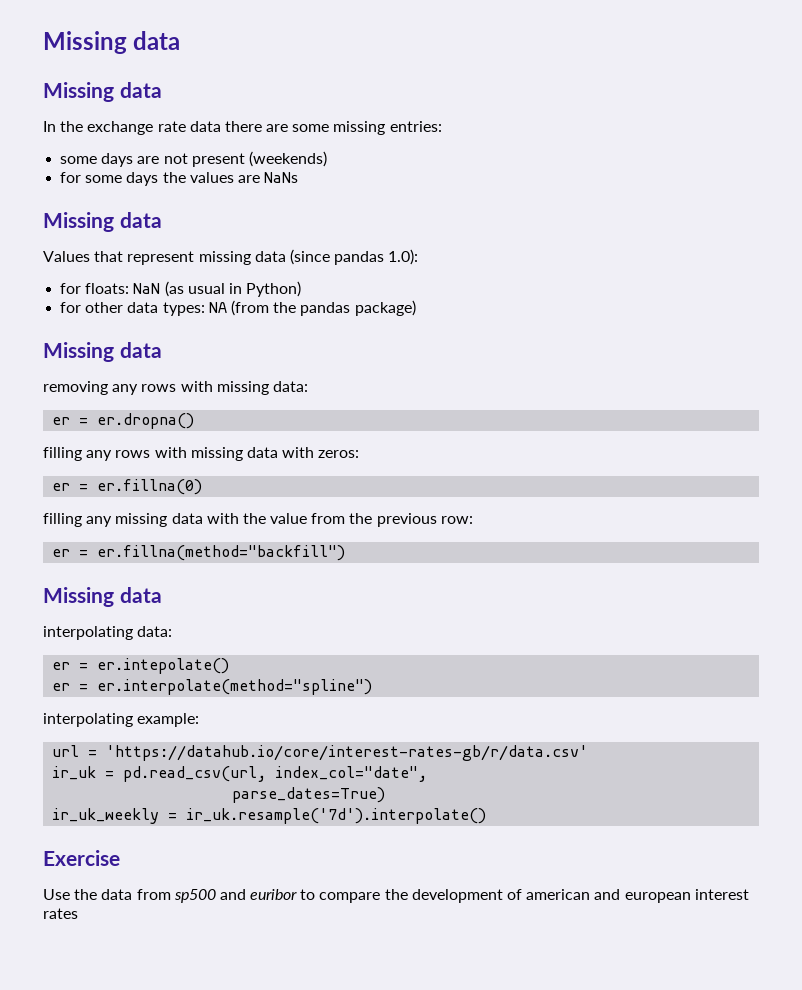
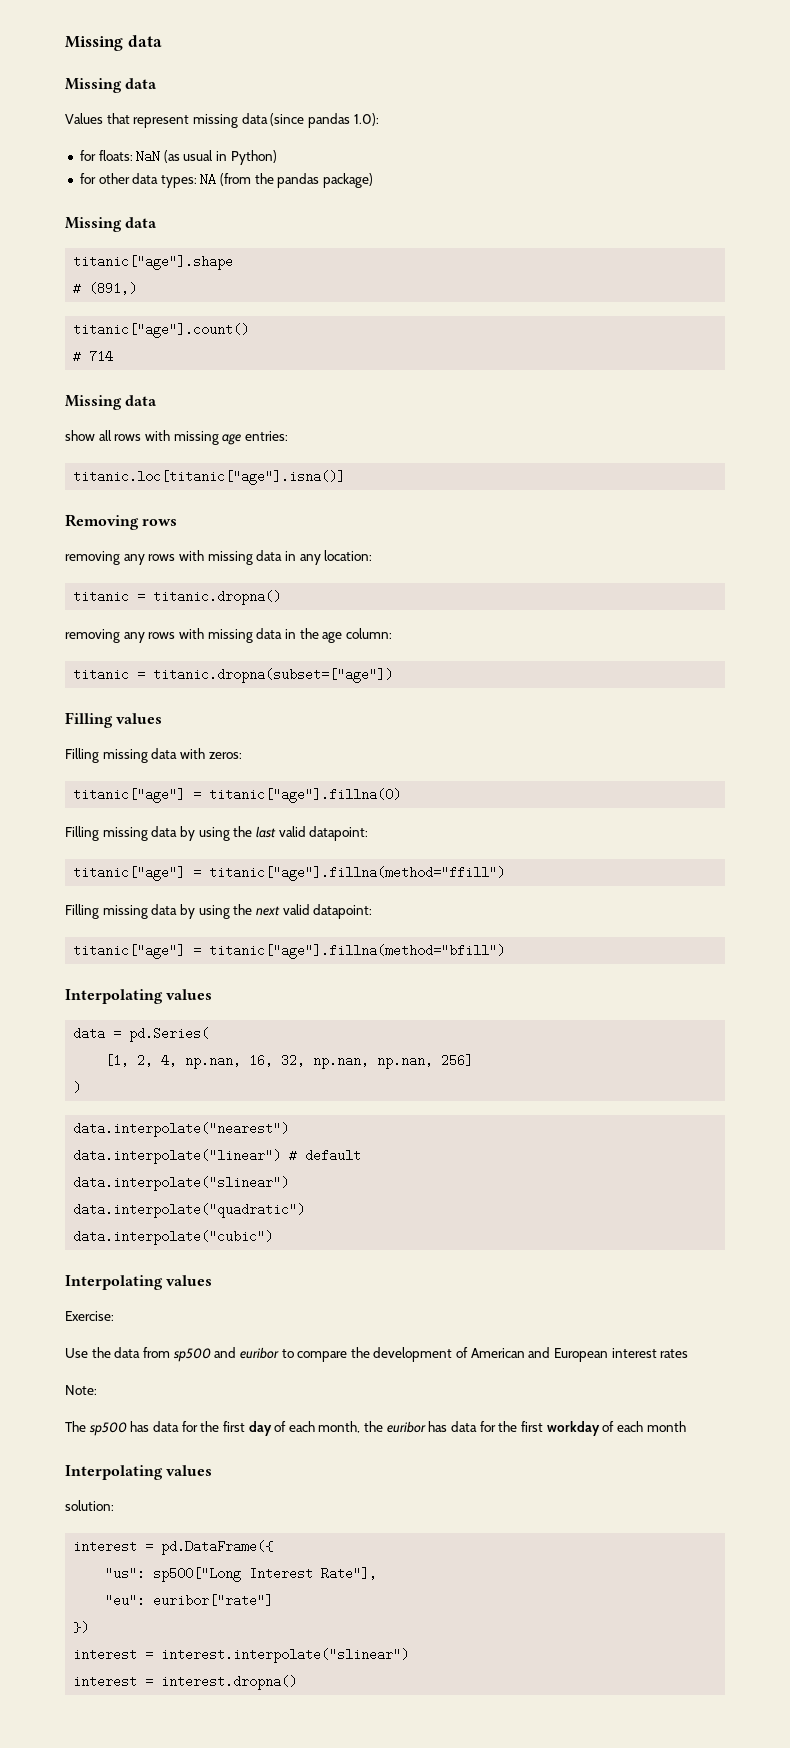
- In the exchange rate data there are some missing entries:
- some days are not present (weekends)
- for some days the values are NaNs
- Missing data
- removing any rows with missing data:
- er = er.dropna()
- filling any rows with missing data with zeros:
- er = er.fillna(0)
- filling any missing data with the value from the previous row:
- er = er.fillna(method="backfill")
+ titanic["age"].shape
+ # (891,)
+ titanic["age"].count()
+ # 714
  Missing data
- interpolating data:
- er = er.intepolate()
- er = er.interpolate(method="spline")
- interpolating example:
- url = 'https://datahub.io/core/interest-rates-gb/r/data.csv'
- ir_uk = pd.read_csv(url, index_col="date",
- parse_dates=True)
- ir_uk_weekly = ir_uk.resample('7d').interpolate()
- Exercise
+ show all rows with missing age entries:
+ titanic.loc[titanic["age"].isna()]
+ Removing rows
+ removing any rows with missing data in any location:
+ titanic = titanic.dropna()
+ removing any rows with missing data in the age column:
+ titanic = titanic.dropna(subset=["age"])
+ Filling values
+ Filling missing data with zeros:
+ titanic["age"] = titanic["age"].fillna(0)
+ Filling missing data by using the last valid datapoint:
+ titanic["age"] = titanic["age"].fillna(method="ffill")
+ Filling missing data by using the next valid datapoint:
+ titanic["age"] = titanic["age"].fillna(method="bfill")
+ Interpolating values
+ data = pd.Series(
+ [1, 2, 4, np.nan, 16, 32, np.nan, np.nan, 256]
+ )
+ data.interpolate("nearest")
+ data.interpolate("linear") # default
+ data.interpolate("slinear")
+ data.interpolate("quadratic")
+ data.interpolate("cubic")
+ Interpolating values
+ Exercise:
- Use the data from sp500 and euribor to compare the development of american and european interest rates
+ Use the data from sp500 and euribor to compare the development of American and European interest rates
+ Note:
+ The sp500 has data for the first day of each month, the euribor has data for the first workday of each month
+ Interpolating values
+ solution:
+ interest = pd.DataFrame({
+ "us": sp500["Long Interest Rate"],
+ "eu": euribor["rate"]
+ })
+ interest = interest.interpolate("slinear")
+ interest = interest.dropna()

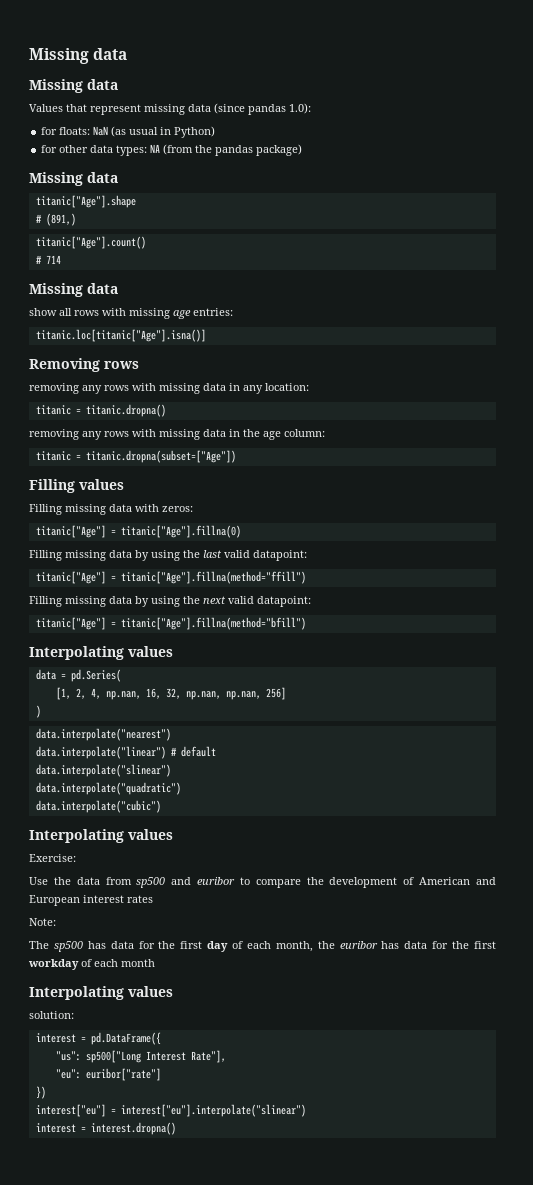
- titanic["age"].shape
+ titanic["Age"].shape
- titanic["age"].count()
+ titanic["Age"].count()
- titanic.loc[titanic["age"].isna()]
+ titanic.loc[titanic["Age"].isna()]
- titanic = titanic.dropna(subset=["age"])
+ titanic = titanic.dropna(subset=["Age"])
- titanic["age"] = titanic["age"].fillna(0)
+ titanic["Age"] = titanic["Age"].fillna(0)
- titanic["age"] = titanic["age"].fillna(method="ffill")
+ titanic["Age"] = titanic["Age"].fillna(method="ffill")
- titanic["age"] = titanic["age"].fillna(method="bfill")
+ titanic["Age"] = titanic["Age"].fillna(method="bfill")
- interest = interest.interpolate("slinear")
+ interest["eu"] = interest["eu"].interpolate("slinear")

